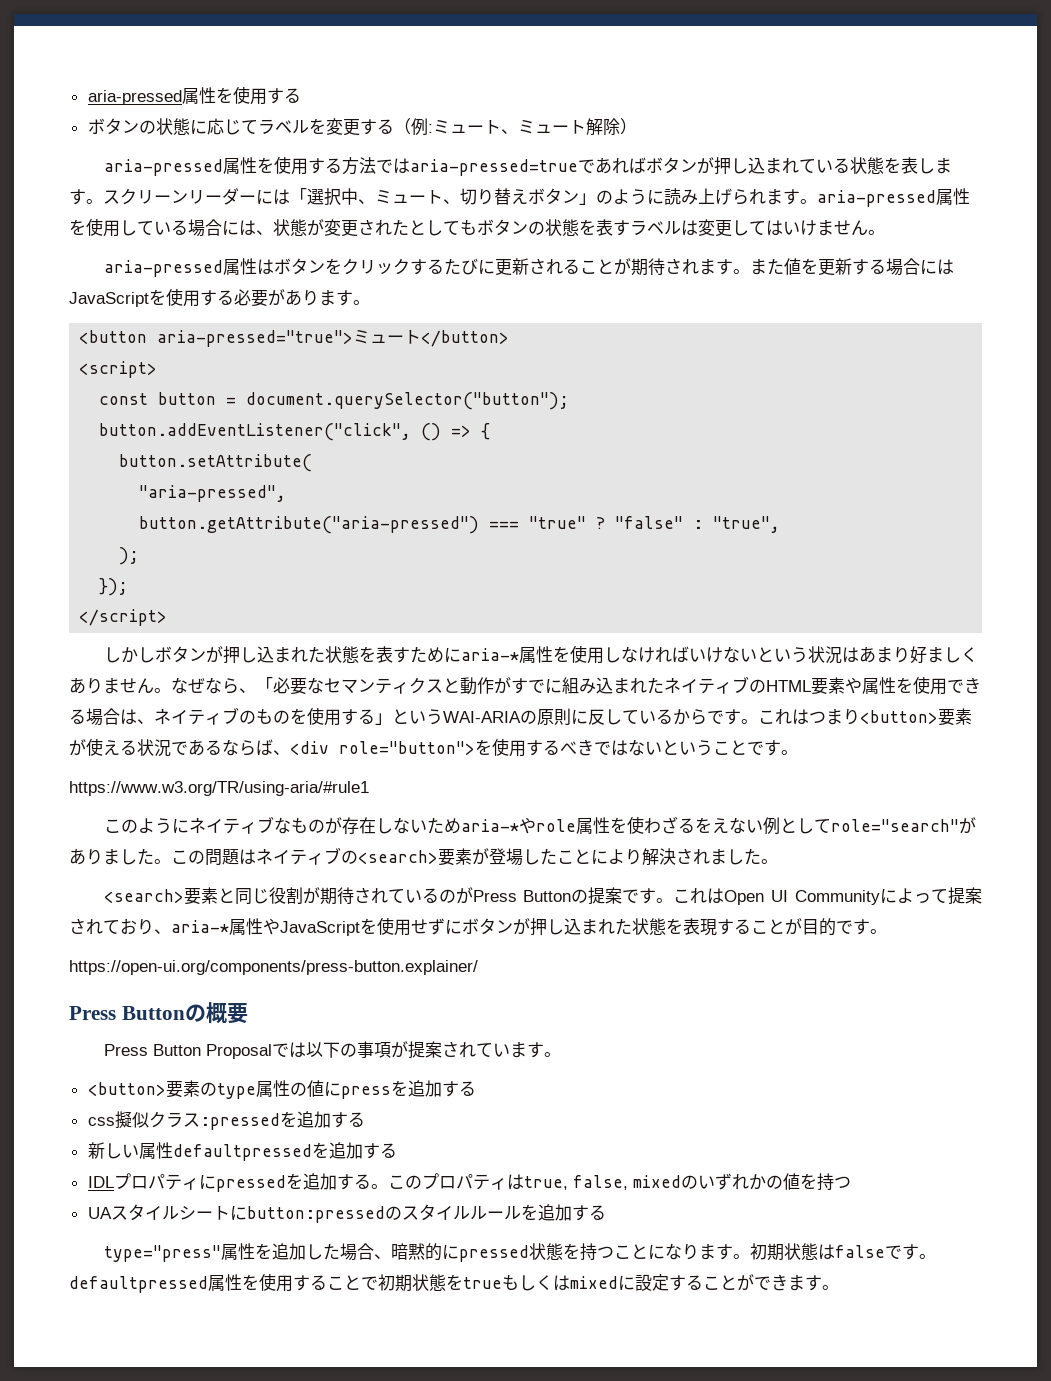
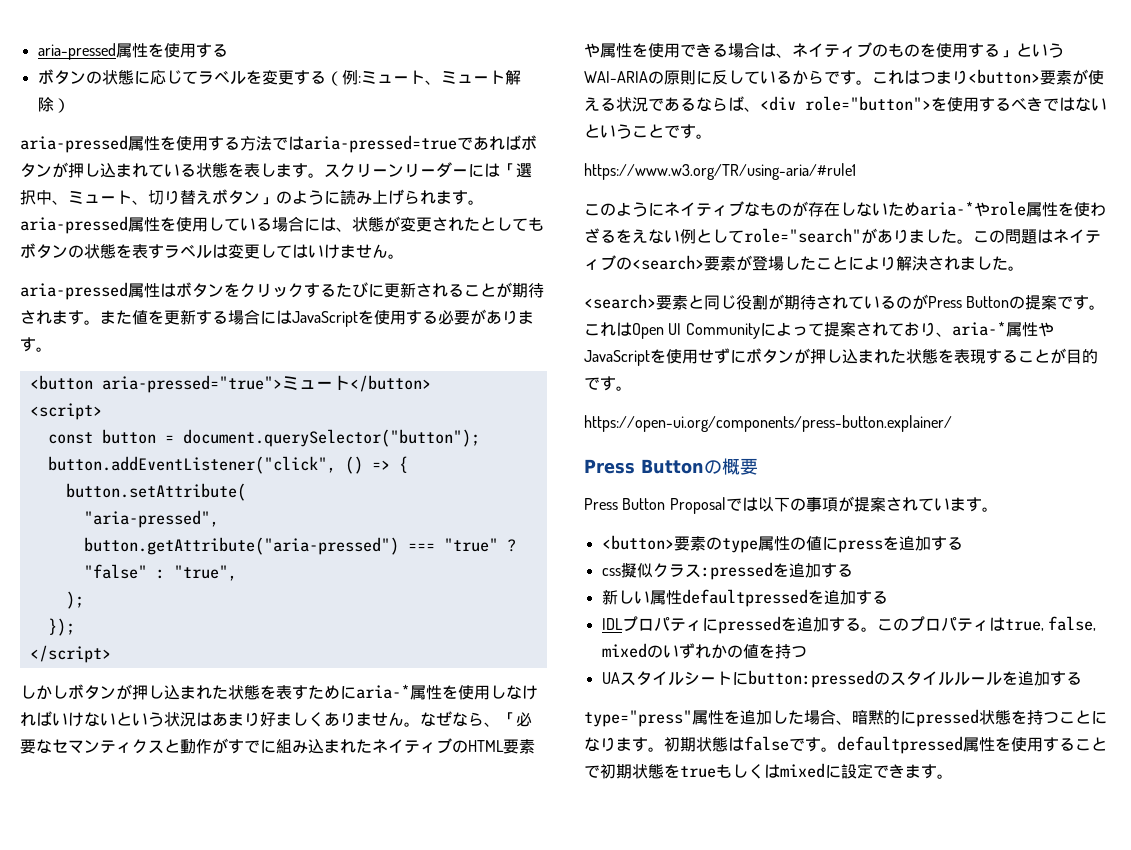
- 初期状態はfalseです。defaultpressed属性を使用することで初期状態をtrueもしくはmixedに設定することができます。
+ 初期状態はfalseです。defaultpressed属性を使用することで初期状態をtrueもしくはmixedに設定できます。

